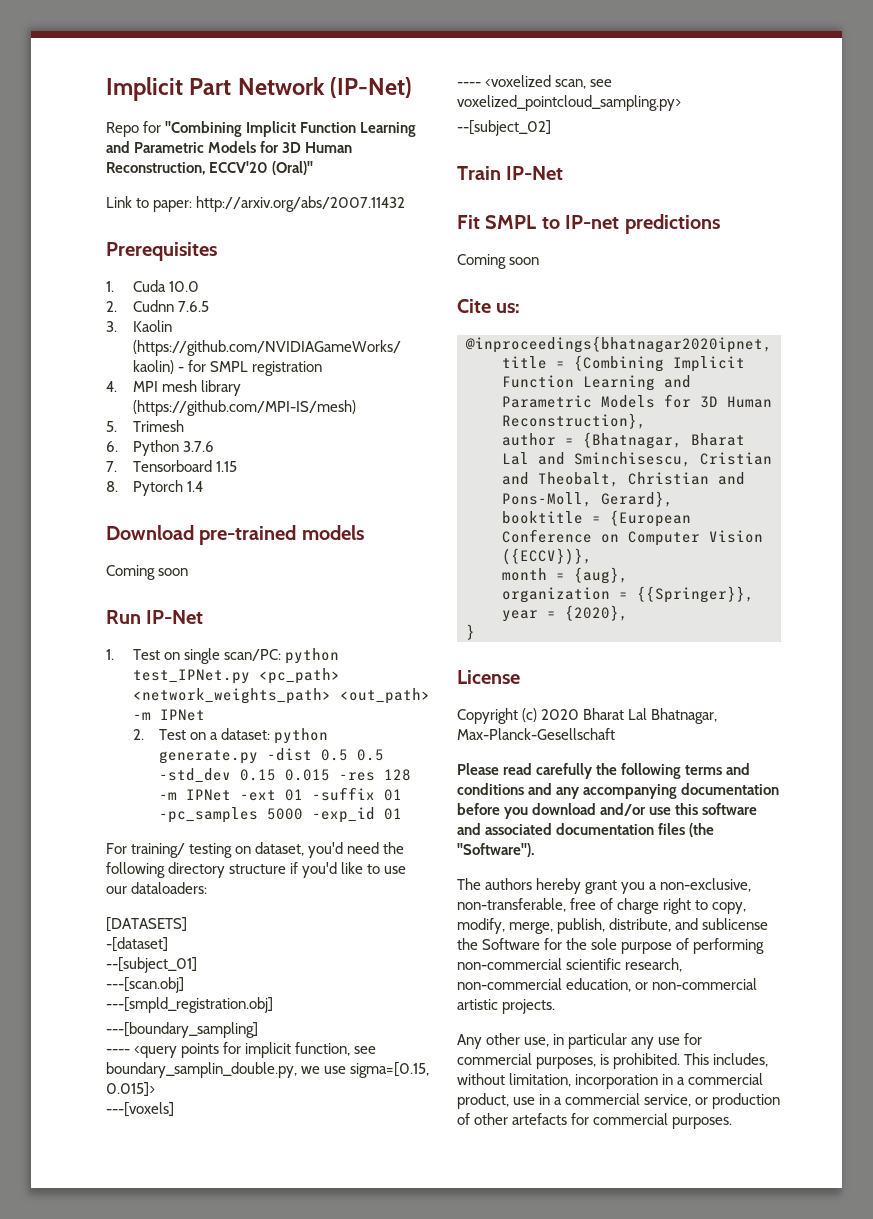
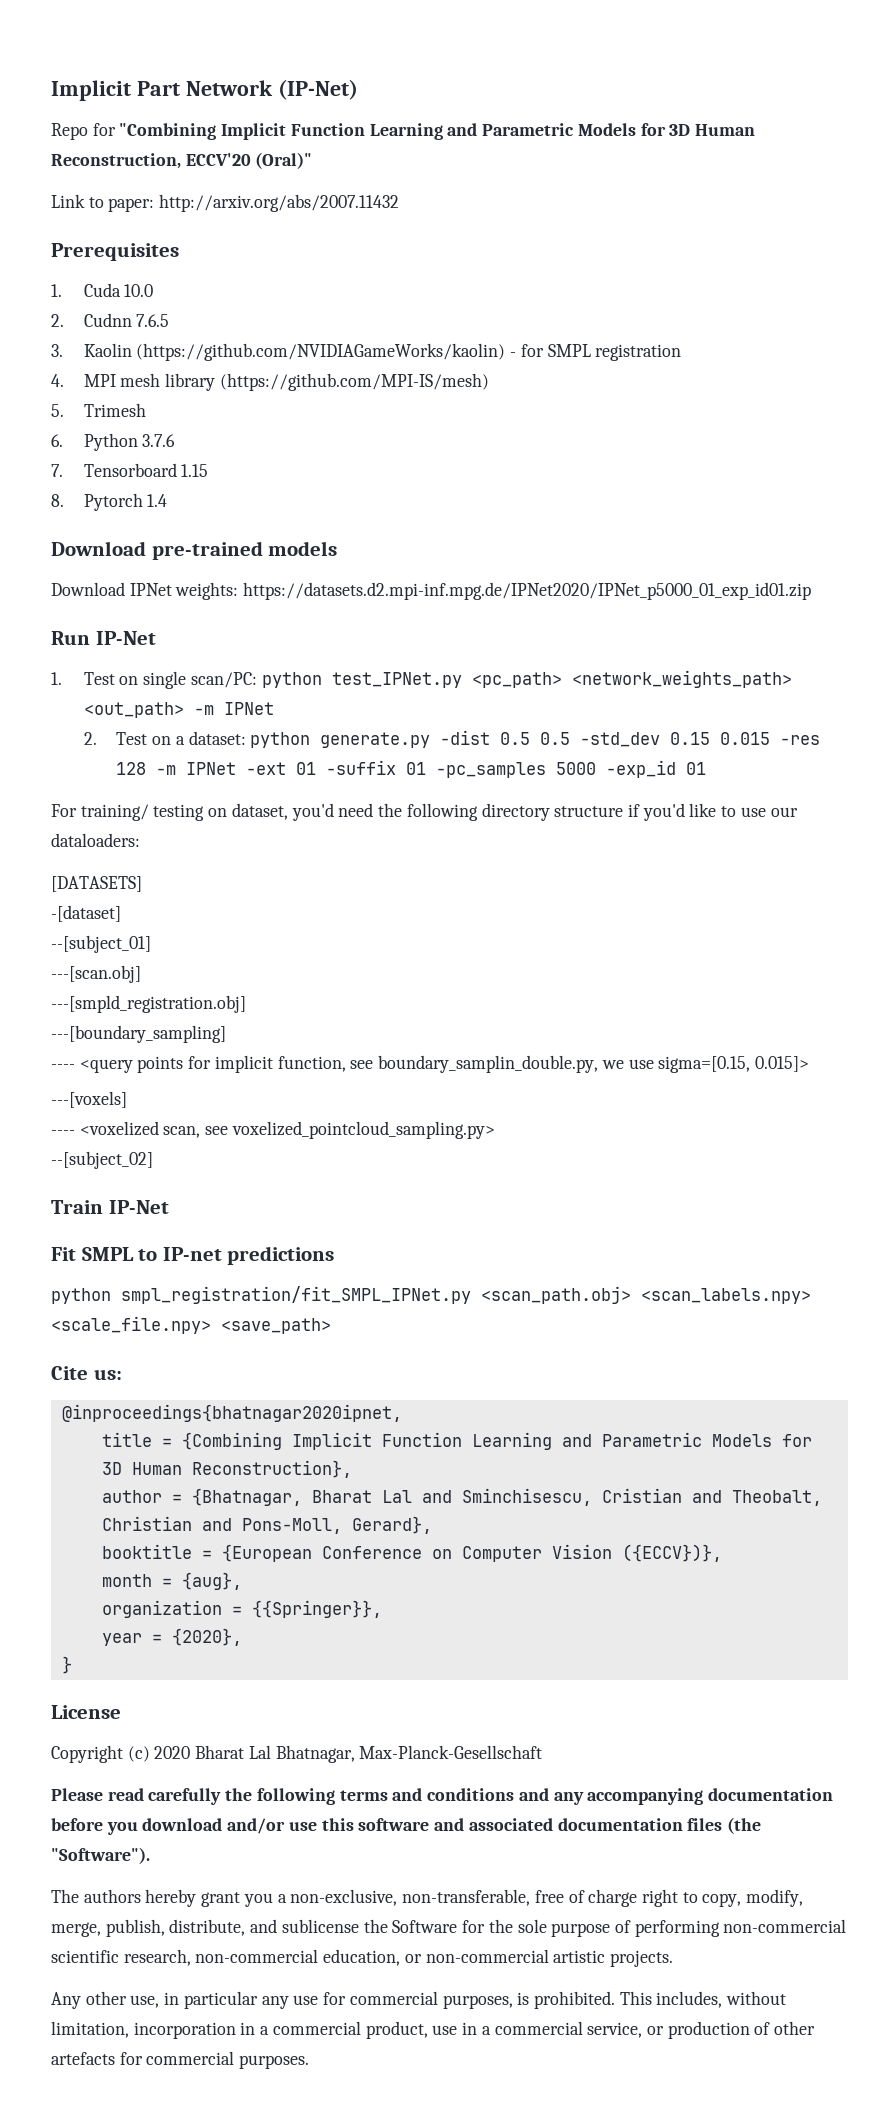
  Download pre-trained models
- Coming soon
+ Download IPNet weights: https://datasets.d2.mpi-inf.mpg.de/IPNet2020/IPNet_p5000_01_exp_id01.zip
  Fit SMPL to IP-net predictions
- Coming soon
+ python smpl_registration/fit_SMPL_IPNet.py <scan_path.obj> <scan_labels.npy> <scale_file.npy> <save_path>

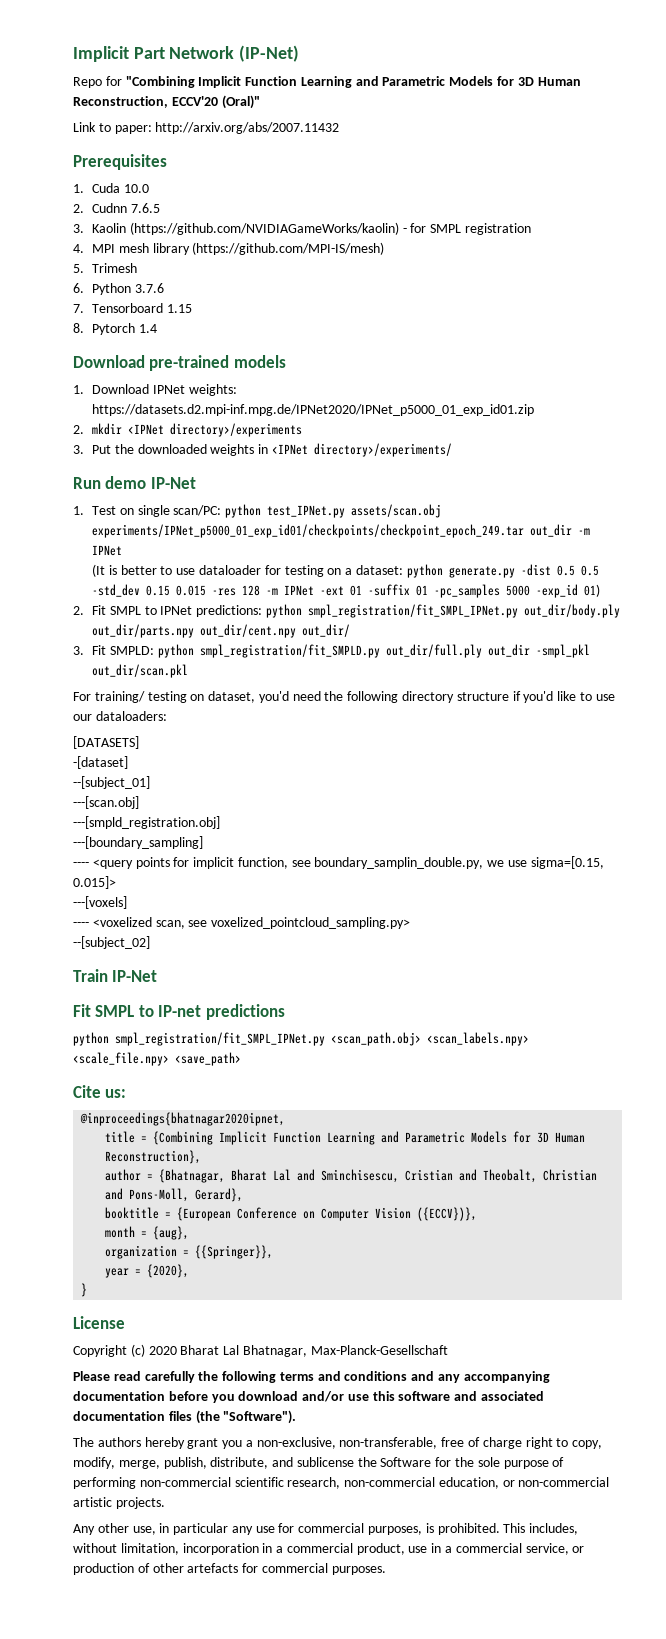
- Download IPNet weights: https://datasets.d2.mpi-inf.mpg.de/IPNet2020/IPNet_p5000_01_exp_id01.zip
+ 1. Download IPNet weights: https://datasets.d2.mpi-inf.mpg.de/IPNet2020/IPNet_p5000_01_exp_id01.zip
+ 2. mkdir <IPNet directory>/experiments
+ 3. Put the downloaded weights in <IPNet directory>/experiments/
- Run IP-Net
+ Run demo IP-Net
- 1. Test on single scan/PC: python test_IPNet.py <pc_path> <network_weights_path> <out_path> -m IPNet
+ 1. Test on single scan/PC: python test_IPNet.py assets/scan.obj experiments/IPNet_p5000_01_exp_id01/checkpoints/checkpoint_epoch_249.tar out_dir -m IPNet
- 2. Test on a dataset: python generate.py -dist 0.5 0.5 -std_dev 0.15 0.015 -res 128 -m IPNet -ext 01 -suffix 01 -pc_samples 5000 -exp_id 01
+ (It is better to use dataloader for testing on a dataset: python generate.py -dist 0.5 0.5 -std_dev 0.15 0.015 -res 128 -m IPNet -ext 01 -suffix 01 -pc_samples 5000 -exp_id 01)
+ 2. Fit SMPL to IPNet predictions: python smpl_registration/fit_SMPL_IPNet.py out_dir/body.ply out_dir/parts.npy out_dir/cent.npy out_dir/
+ 3. Fit SMPLD: python smpl_registration/fit_SMPLD.py out_dir/full.ply out_dir -smpl_pkl out_dir/scan.pkl

